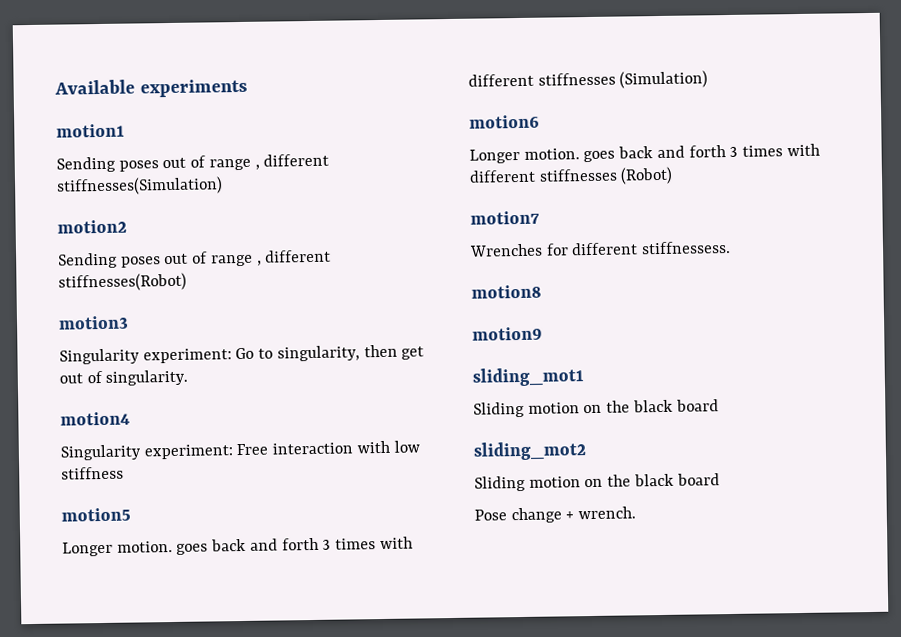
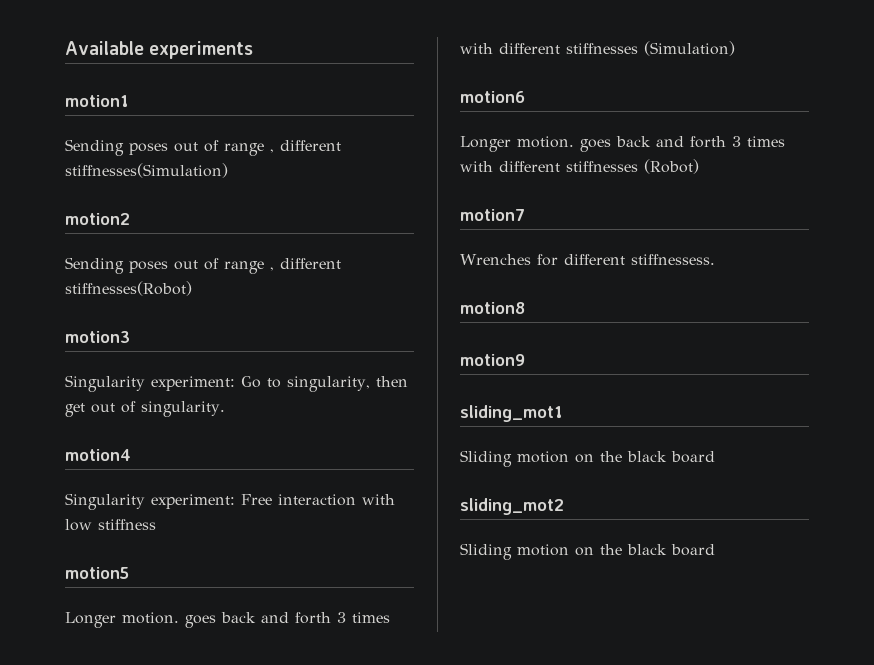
- Pose change + wrench.

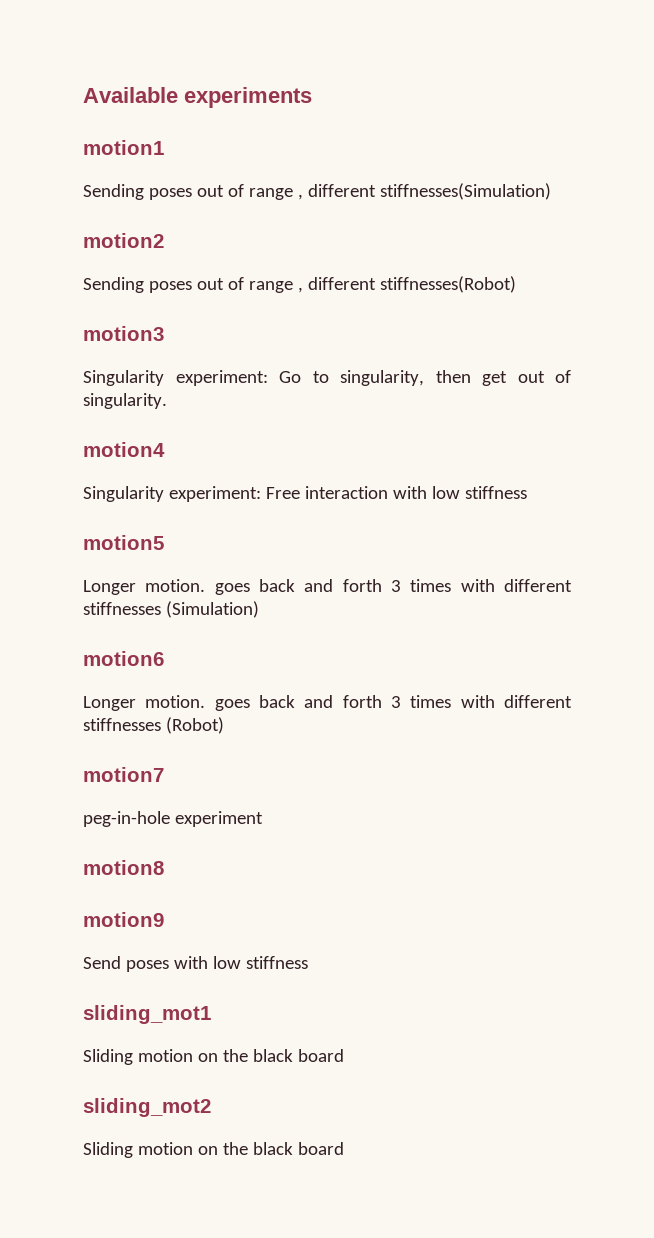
- Wrenches for different stiffnessess.
+ peg-in-hole experiment
  motion8
  motion9
+ Send poses with low stiffness

